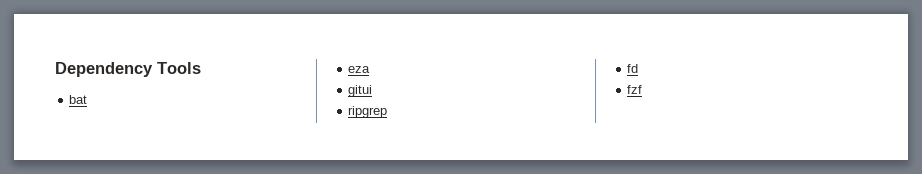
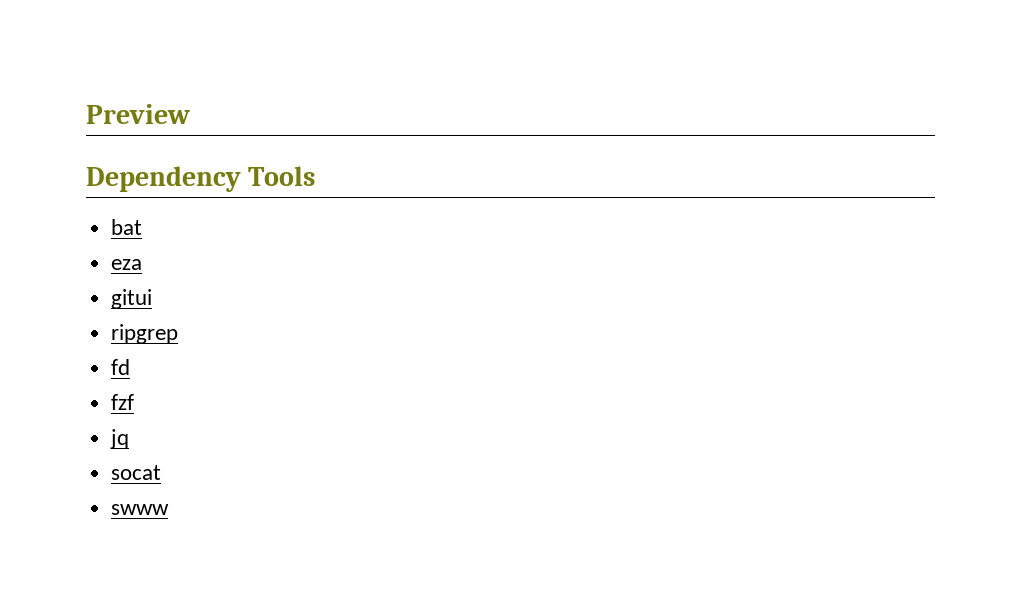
+ Preview
+ jq
+ socat
+ swww

